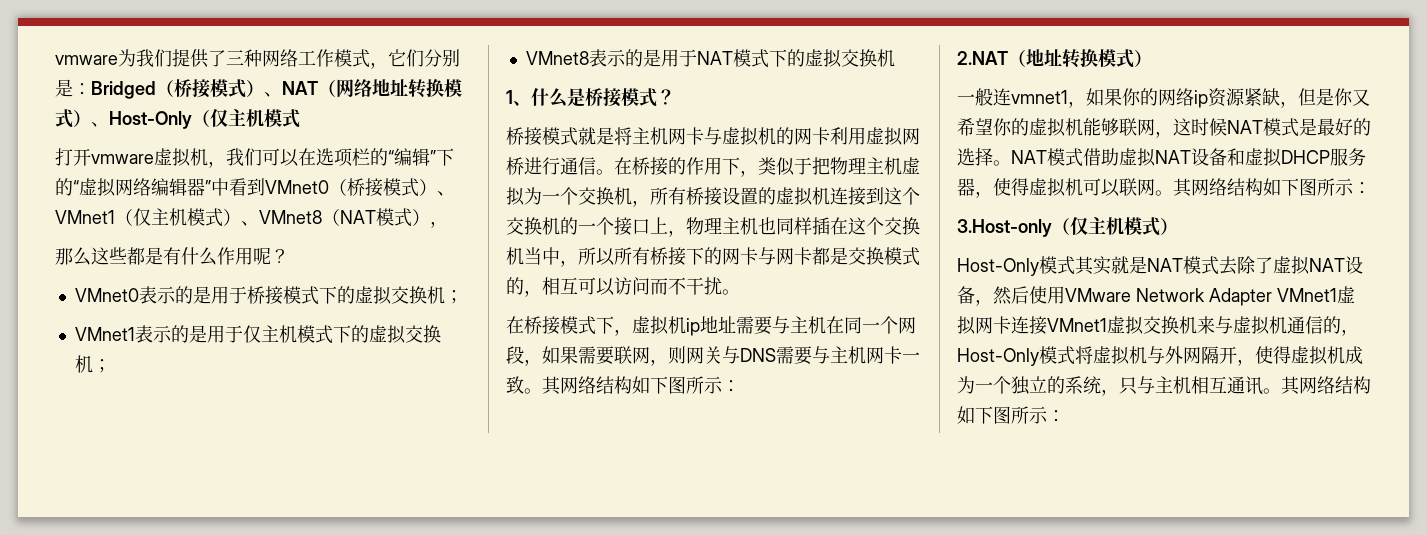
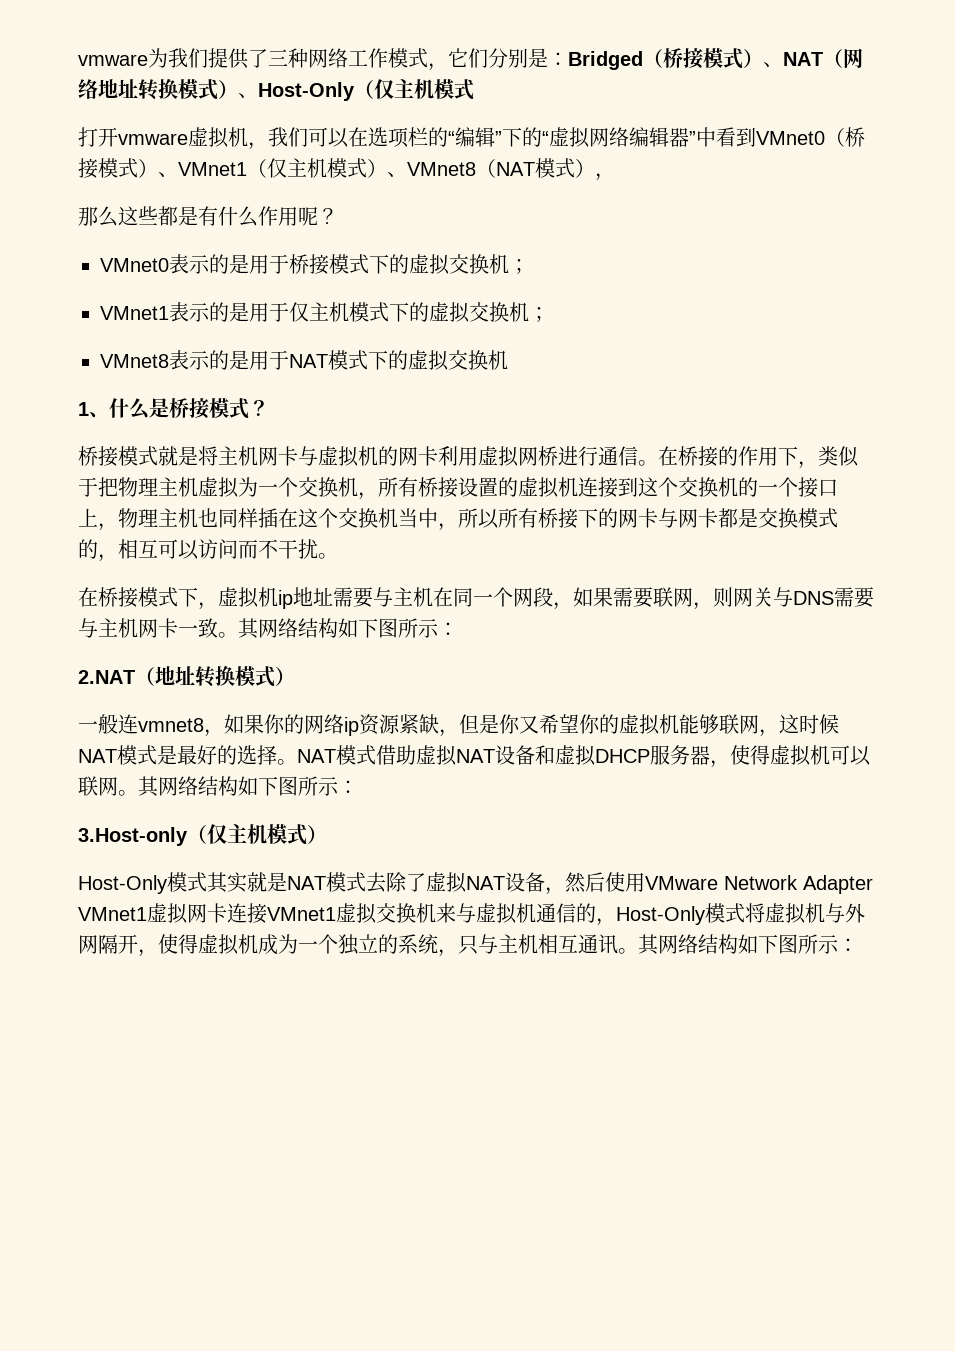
- 一般连vmnet1，如果你的网络ip资源紧缺，但是你又希望你的虚拟机能够联网，这时候NAT模式是最好的选择。
+ 一般连vmnet8，如果你的网络ip资源紧缺，但是你又希望你的虚拟机能够联网，这时候NAT模式是最好的选择。

